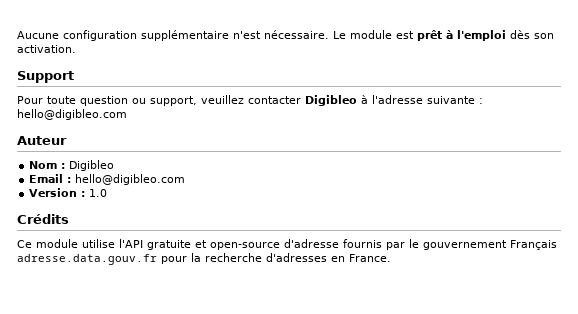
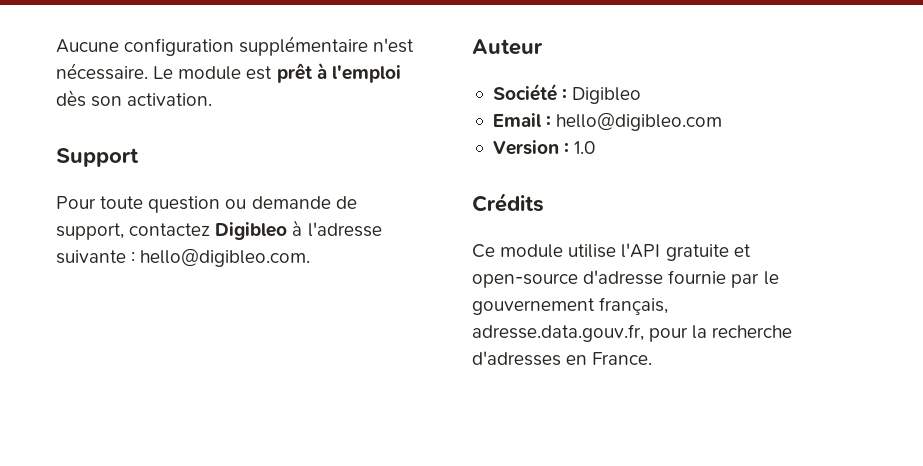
- Pour toute question ou support, veuillez contacter Digibleo à l'adresse suivante : hello@digibleo.com
+ Pour toute question ou demande de support, contactez Digibleo à l'adresse suivante : hello@digibleo.com.
- Nom : Digibleo
+ Société : Digibleo
- Ce module utilise l'API gratuite et open-source d'adresse fournis par le gouvernement Français adresse.data.gouv.fr pour la recherche d'adresses en France.
+ Ce module utilise l'API gratuite et open-source d'adresse fournie par le gouvernement français, adresse.data.gouv.fr, pour la recherche d'adresses en France.

